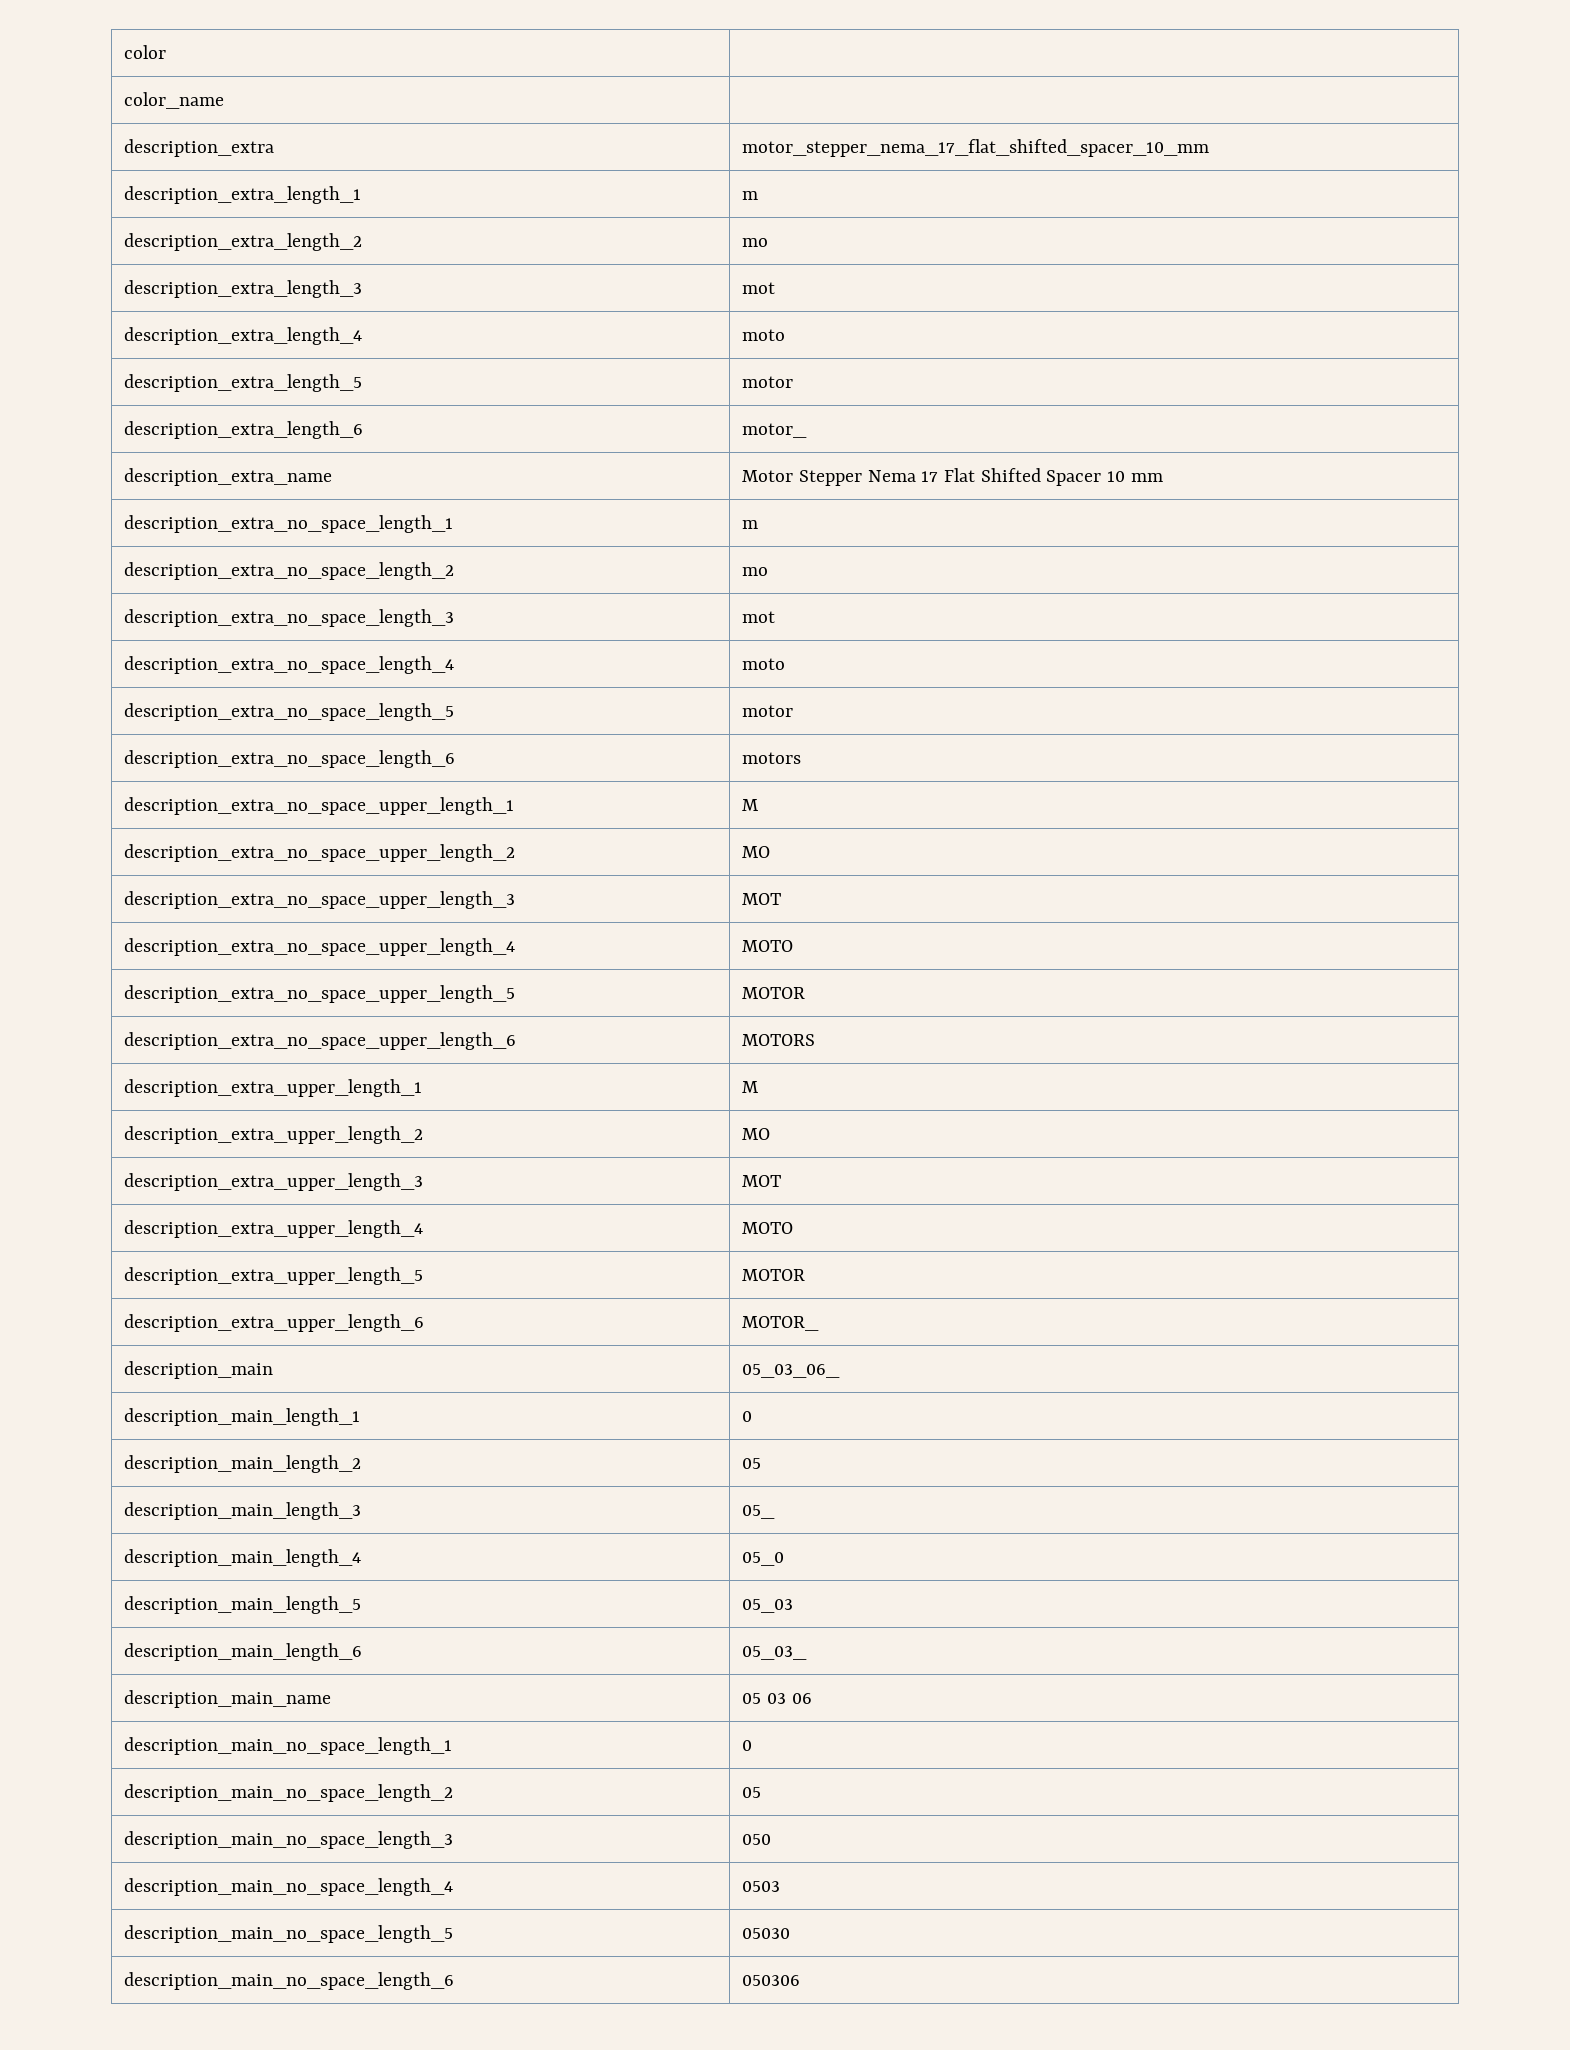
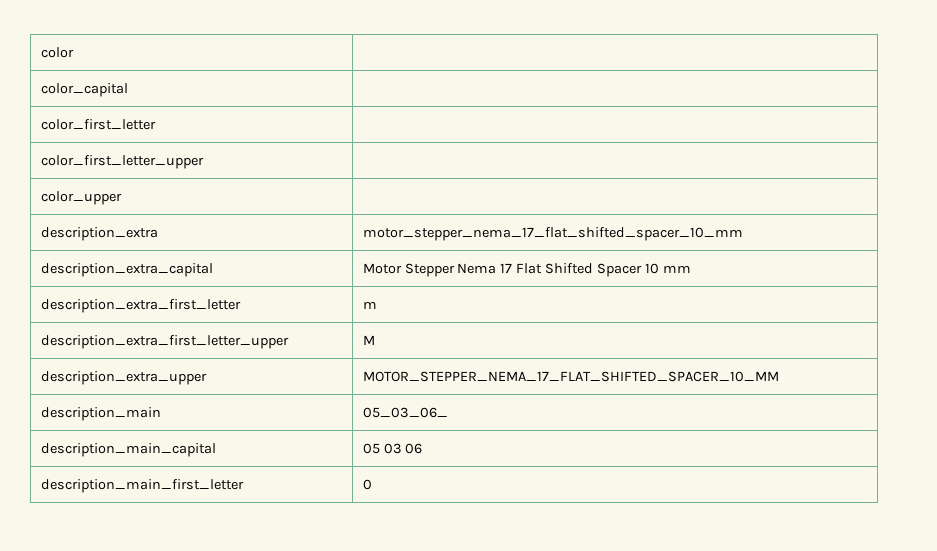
- color_name |
+ color_capital |
+ color_first_letter |
+ color_first_letter_upper |
+ color_upper |
  description_extra | motor_stepper_nema_17_flat_shifted_spacer_10_mm
- description_extra_length_1 | m
- description_extra_length_2 | mo
- description_extra_length_3 | mot
- description_extra_length_4 | moto
- description_extra_length_5 | motor
- description_extra_length_6 | motor_
- description_extra_name | Motor Stepper Nema 17 Flat Shifted Spacer 10 mm
+ description_extra_capital | Motor Stepper Nema 17 Flat Shifted Spacer 10 mm
- description_extra_no_space_length_1 | m
- description_extra_no_space_length_2 | mo
- description_extra_no_space_length_3 | mot
- description_extra_no_space_length_4 | moto
- description_extra_no_space_length_5 | motor
- description_extra_no_space_length_6 | motors
- description_extra_no_space_upper_length_1 | M
- description_extra_no_space_upper_length_2 | MO
- description_extra_no_space_upper_length_3 | MOT
- description_extra_no_space_upper_length_4 | MOTO
- description_extra_no_space_upper_length_5 | MOTOR
- description_extra_no_space_upper_length_6 | MOTORS
- description_extra_upper_length_1 | M
- description_extra_upper_length_2 | MO
- description_extra_upper_length_3 | MOT
- description_extra_upper_length_4 | MOTO
- description_extra_upper_length_5 | MOTOR
- description_extra_upper_length_6 | MOTOR_
+ description_extra_first_letter | m
+ description_extra_first_letter_upper | M
+ description_extra_upper | MOTOR_STEPPER_NEMA_17_FLAT_SHIFTED_SPACER_10_MM
  description_main | 05_03_06_
- description_main_length_1 | 0
- description_main_length_2 | 05
- description_main_length_3 | 05_
- description_main_length_4 | 05_0
- description_main_length_5 | 05_03
- description_main_length_6 | 05_03_
- description_main_name | 05 03 06
+ description_main_capital | 05 03 06
- description_main_no_space_length_1 | 0
- description_main_no_space_length_2 | 05
- description_main_no_space_length_3 | 050
- description_main_no_space_length_4 | 0503
- description_main_no_space_length_5 | 05030
- description_main_no_space_length_6 | 050306
+ description_main_first_letter | 0

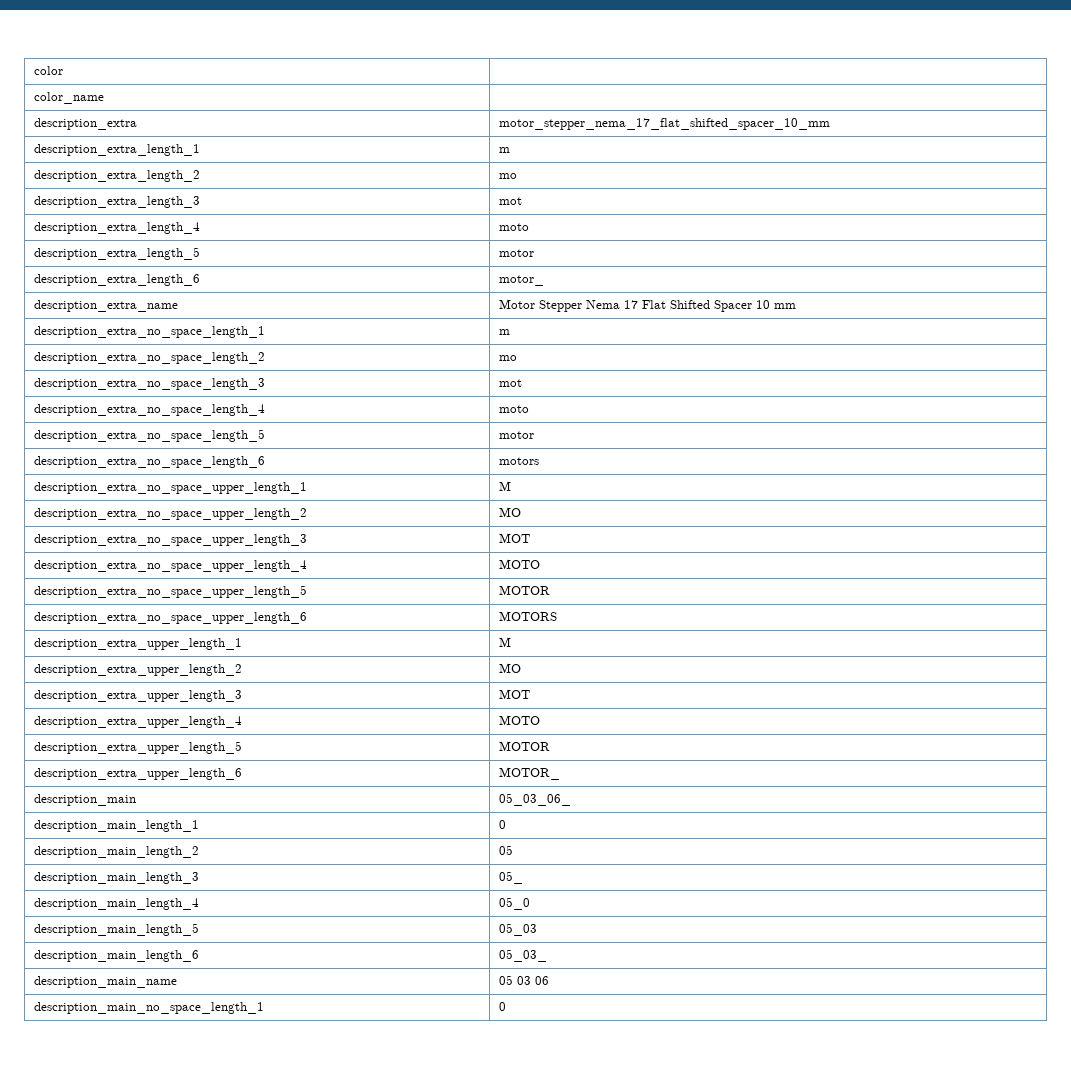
- color_capital |
- color_first_letter |
- color_first_letter_upper |
- color_upper |
+ color_name |
  description_extra | motor_stepper_nema_17_flat_shifted_spacer_10_mm
- description_extra_capital | Motor Stepper Nema 17 Flat Shifted Spacer 10 mm
+ description_extra_length_1 | m
+ description_extra_length_2 | mo
+ description_extra_length_3 | mot
+ description_extra_length_4 | moto
+ description_extra_length_5 | motor
+ description_extra_length_6 | motor_
+ description_extra_name | Motor Stepper Nema 17 Flat Shifted Spacer 10 mm
- description_extra_first_letter | m
- description_extra_first_letter_upper | M
- description_extra_upper | MOTOR_STEPPER_NEMA_17_FLAT_SHIFTED_SPACER_10_MM
+ description_extra_no_space_length_1 | m
+ description_extra_no_space_length_2 | mo
+ description_extra_no_space_length_3 | mot
+ description_extra_no_space_length_4 | moto
+ description_extra_no_space_length_5 | motor
+ description_extra_no_space_length_6 | motors
+ description_extra_no_space_upper_length_1 | M
+ description_extra_no_space_upper_length_2 | MO
+ description_extra_no_space_upper_length_3 | MOT
+ description_extra_no_space_upper_length_4 | MOTO
+ description_extra_no_space_upper_length_5 | MOTOR
+ description_extra_no_space_upper_length_6 | MOTORS
+ description_extra_upper_length_1 | M
+ description_extra_upper_length_2 | MO
+ description_extra_upper_length_3 | MOT
+ description_extra_upper_length_4 | MOTO
+ description_extra_upper_length_5 | MOTOR
+ description_extra_upper_length_6 | MOTOR_
  description_main | 05_03_06_
- description_main_capital | 05 03 06
+ description_main_length_1 | 0
+ description_main_length_2 | 05
+ description_main_length_3 | 05_
+ description_main_length_4 | 05_0
+ description_main_length_5 | 05_03
+ description_main_length_6 | 05_03_
+ description_main_name | 05 03 06
- description_main_first_letter | 0
+ description_main_no_space_length_1 | 0

